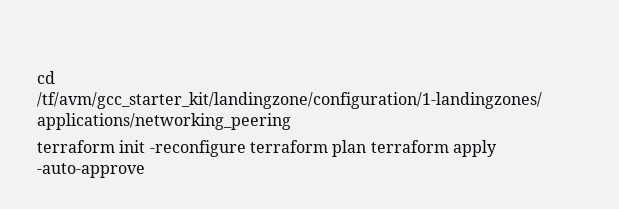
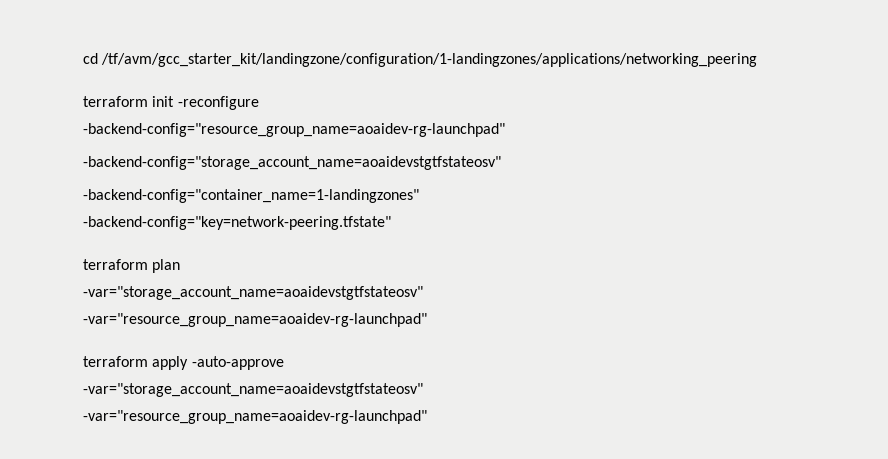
- terraform init -reconfigure terraform plan terraform apply -auto-approve
+ terraform init -reconfigure
+ -backend-config="resource_group_name=aoaidev-rg-launchpad"
+ -backend-config="storage_account_name=aoaidevstgtfstateosv"
+ -backend-config="container_name=1-landingzones"
+ -backend-config="key=network-peering.tfstate"
+ terraform plan
+ -var="storage_account_name=aoaidevstgtfstateosv"
+ -var="resource_group_name=aoaidev-rg-launchpad"
+ terraform apply -auto-approve
+ -var="storage_account_name=aoaidevstgtfstateosv"
+ -var="resource_group_name=aoaidev-rg-launchpad"

